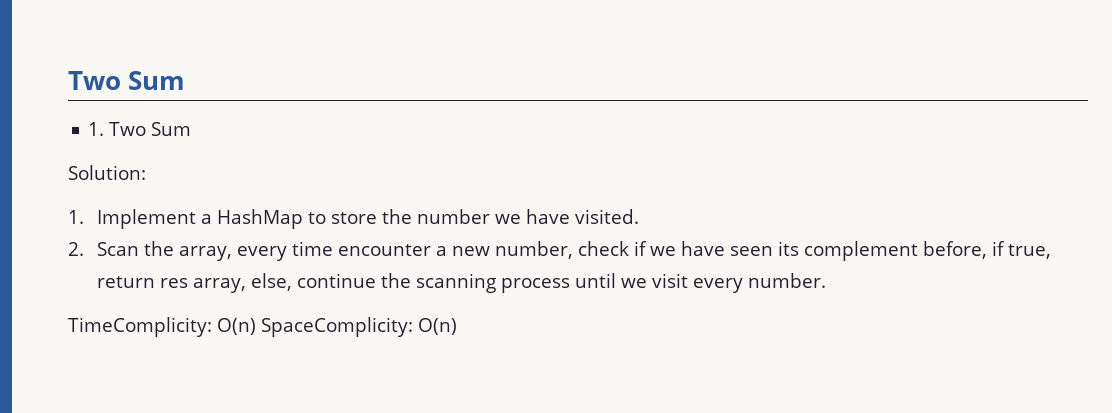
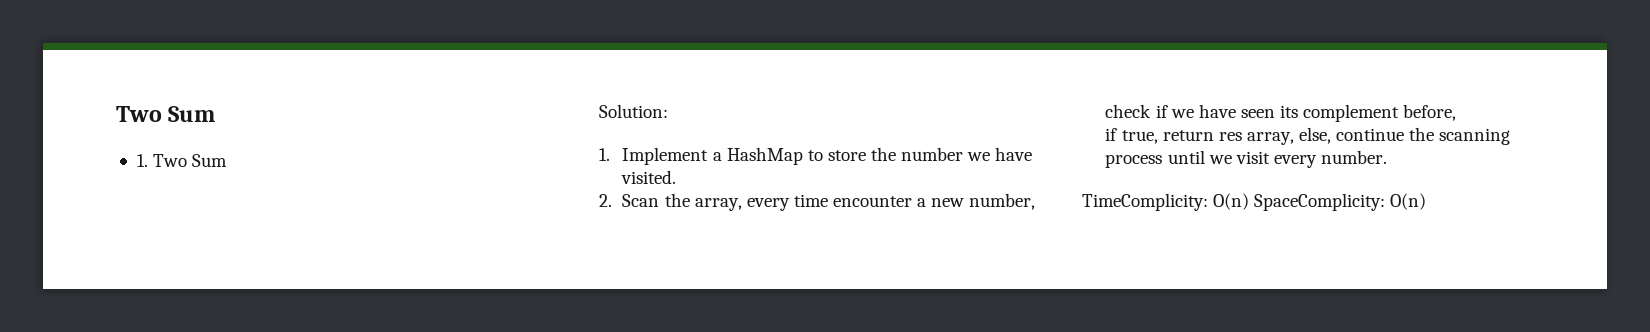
- 2. Scan the array, every time encounter a new number, check if we have seen its complement before, if true, return res array, else, continue the scanning process until we visit every number.
+ 2. Scan the array, every time encounter a new number, check if we have seen its complement before,
+ if true, return res array, else, continue the scanning process until we visit every number.

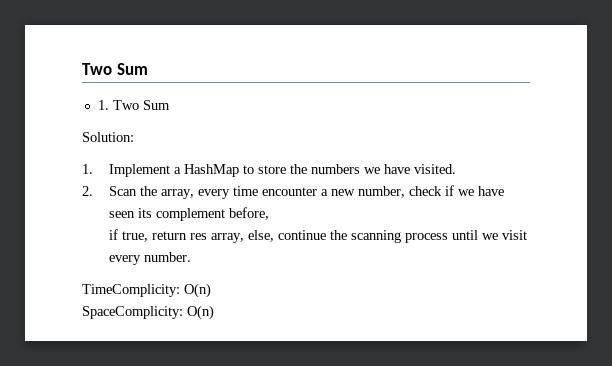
- 1. Implement a HashMap to store the number we have visited.
+ 1. Implement a HashMap to store the numbers we have visited.
- TimeComplicity: O(n) SpaceComplicity: O(n)
+ TimeComplicity: O(n)
+ SpaceComplicity: O(n)

